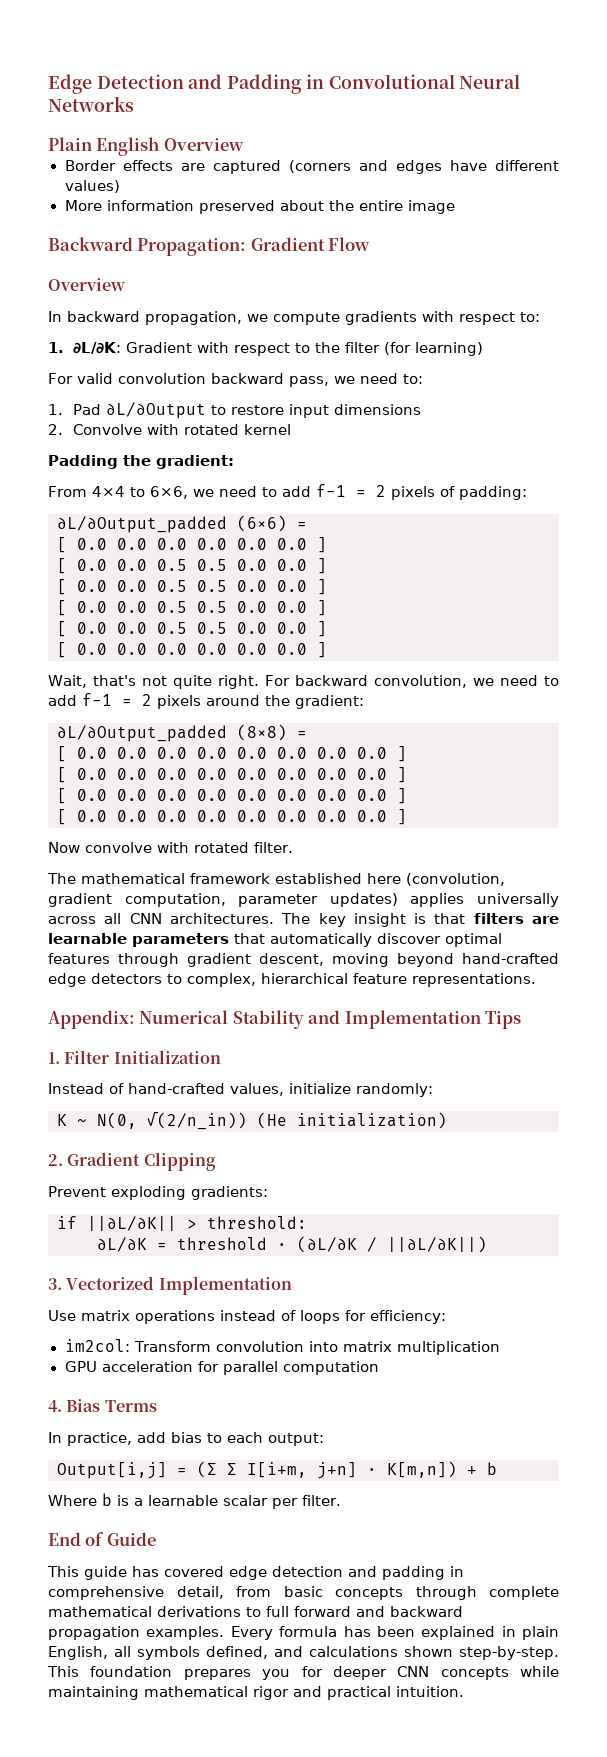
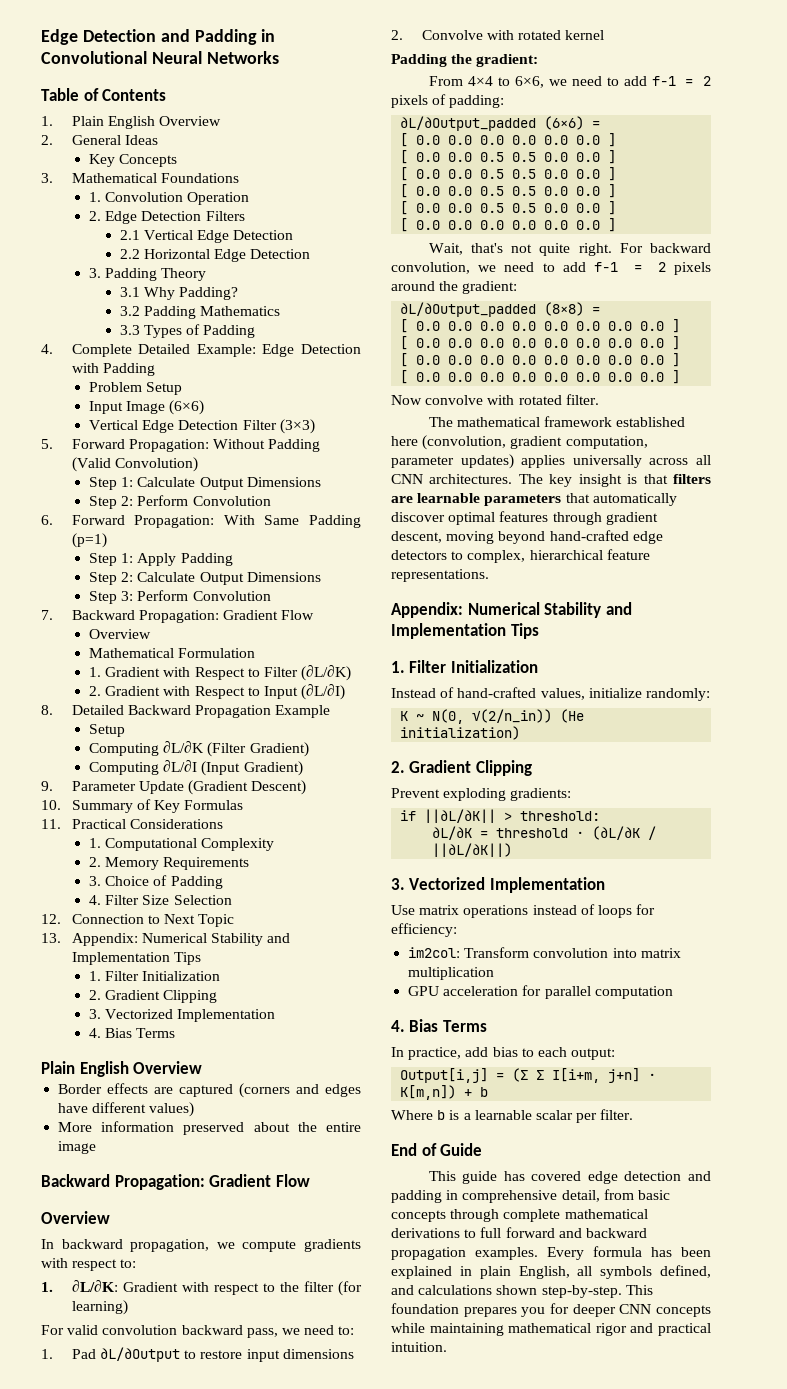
+ Table of Contents
+ 1. Plain English Overview
+ 2. General Ideas
+ Key Concepts
+ 3. Mathematical Foundations
+ 1. Convolution Operation
+ 2. Edge Detection Filters
+ 2.1 Vertical Edge Detection
+ 2.2 Horizontal Edge Detection
+ 3. Padding Theory
+ 3.1 Why Padding?
+ 3.2 Padding Mathematics
+ 3.3 Types of Padding
+ 4. Complete Detailed Example: Edge Detection with Padding
+ Problem Setup
+ Input Image (6×6)
+ Vertical Edge Detection Filter (3×3)
+ 5. Forward Propagation: Without Padding (Valid Convolution)
+ Step 1: Calculate Output Dimensions
+ Step 2: Perform Convolution
+ 6. Forward Propagation: With Same Padding (p=1)
+ Step 1: Apply Padding
+ Step 2: Calculate Output Dimensions
+ Step 3: Perform Convolution
+ 7. Backward Propagation: Gradient Flow
+ Overview
+ Mathematical Formulation
+ 1. Gradient with Respect to Filter (∂L/∂K)
+ 2. Gradient with Respect to Input (∂L/∂I)
+ 8. Detailed Backward Propagation Example
+ Setup
+ Computing ∂L/∂K (Filter Gradient)
+ Computing ∂L/∂I (Input Gradient)
+ 9. Parameter Update (Gradient Descent)
+ 10. Summary of Key Formulas
+ 11. Practical Considerations
+ 1. Computational Complexity
+ 2. Memory Requirements
+ 3. Choice of Padding
+ 4. Filter Size Selection
+ 12. Connection to Next Topic
+ 13. Appendix: Numerical Stability and Implementation Tips
+ 1. Filter Initialization
+ 2. Gradient Clipping
+ 3. Vectorized Implementation
+ 4. Bias Terms

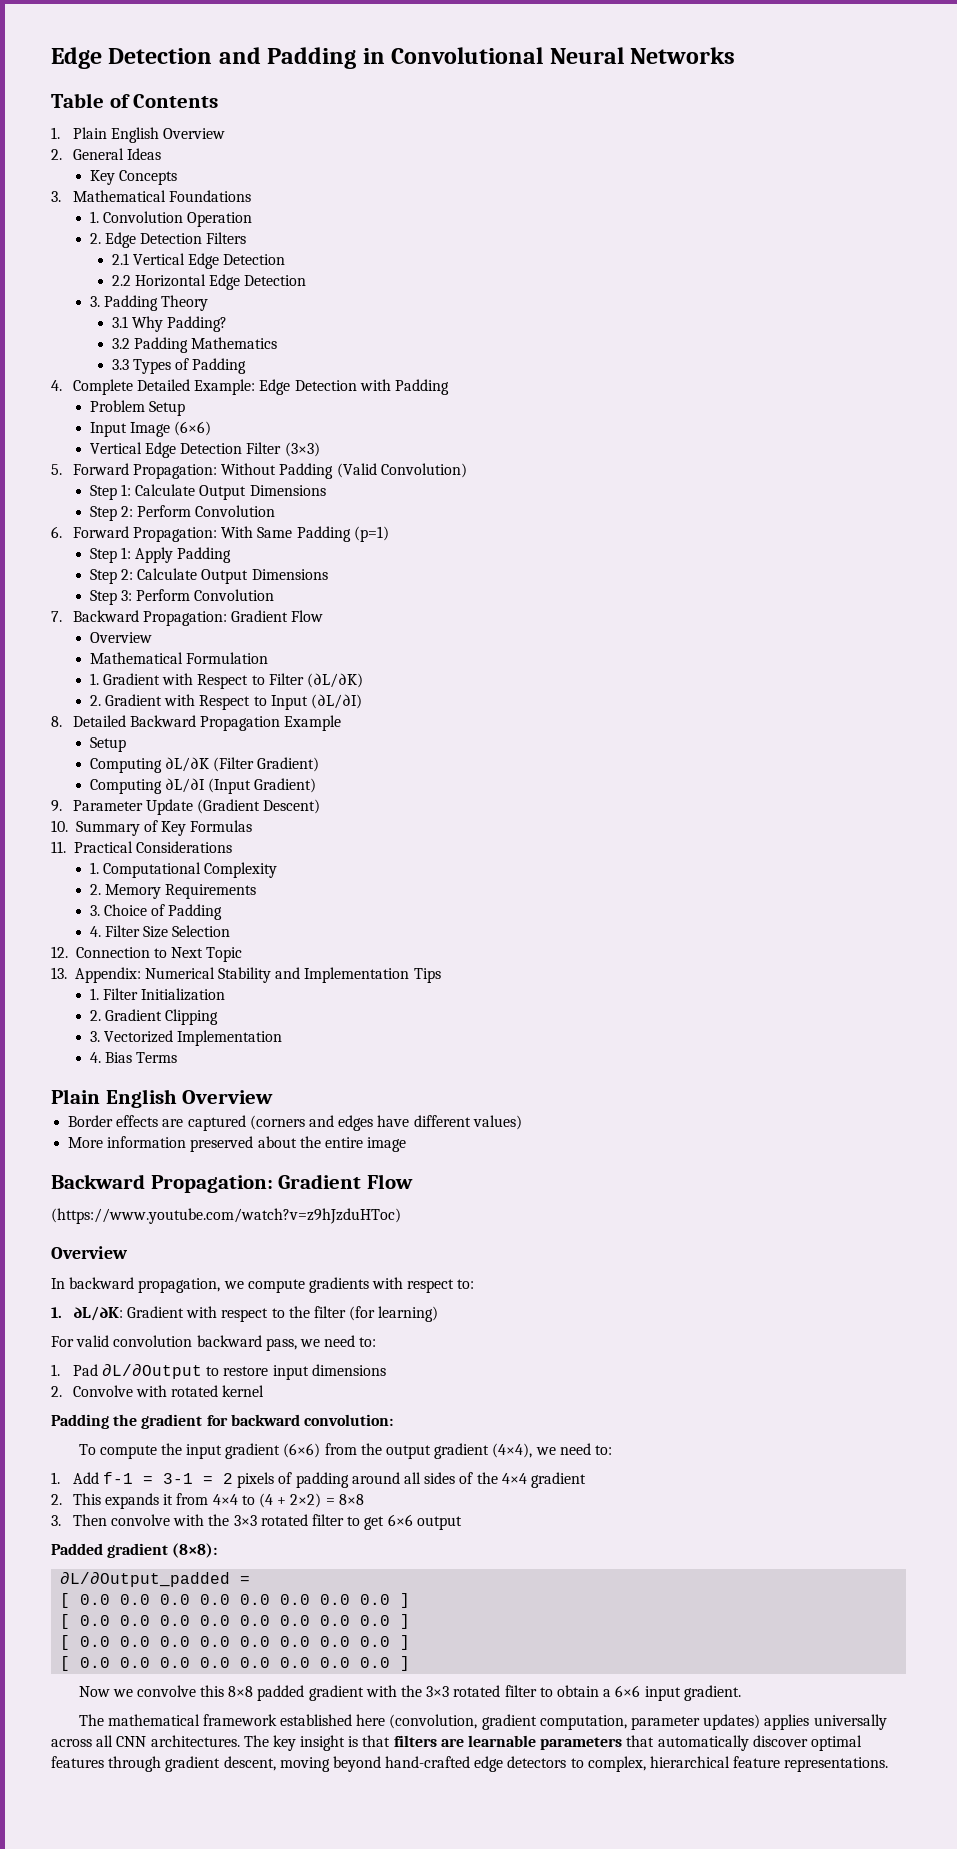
+ (https://www.youtube.com/watch?v=z9hJzduHToc)
- Padding the gradient:
- From 4×4 to 6×6, we need to add f-1 = 2 pixels of padding:
- ∂L/∂Output_padded (6×6) =
- [ 0.0 0.0 0.0 0.0 0.0 0.0 ]
- [ 0.0 0.0 0.5 0.5 0.0 0.0 ]
- [ 0.0 0.0 0.5 0.5 0.0 0.0 ]
- [ 0.0 0.0 0.5 0.5 0.0 0.0 ]
- [ 0.0 0.0 0.5 0.5 0.0 0.0 ]
- [ 0.0 0.0 0.0 0.0 0.0 0.0 ]
- Wait, that's not quite right. For backward convolution, we need to add f-1 = 2 pixels around the gradient:
- ∂L/∂Output_padded (8×8) =
+ Padding the gradient for backward convolution:
+ To compute the input gradient (6×6) from the output gradient (4×4), we need to:
+ 1. Add f-1 = 3-1 = 2 pixels of padding around all sides of the 4×4 gradient
+ 2. This expands it from 4×4 to (4 + 2×2) = 8×8
+ 3. Then convolve with the 3×3 rotated filter to get 6×6 output
+ Padded gradient (8×8):
+ ∂L/∂Output_padded =
- Now convolve with rotated filter.
+ Now we convolve this 8×8 padded gradient with the 3×3 rotated filter to obtain a 6×6 input gradient.
  The key insight is that filters are learnable parameters that automatically discover optimal features through gradient descent, moving beyond hand-crafted edge detectors to complex, hierarchical feature representations.
- Appendix: Numerical Stability and Implementation Tips
- 1. Filter Initialization
- Instead of hand-crafted values, initialize randomly:
- K ~ N(0, √(2/n_in)) (He initialization)
- 2. Gradient Clipping
- Prevent exploding gradients:
- if ||∂L/∂K|| > threshold:
- ∂L/∂K = threshold · (∂L/∂K / ||∂L/∂K||)
- 3. Vectorized Implementation
- Use matrix operations instead of loops for efficiency:
- im2col: Transform convolution into matrix multiplication
- GPU acceleration for parallel computation
- 4. Bias Terms
- In practice, add bias to each output:
- Output[i,j] = (Σ Σ I[i+m, j+n] · K[m,n]) + b
- Where b is a learnable scalar per filter.
- End of Guide
- This guide has covered edge detection and padding in comprehensive detail, from basic concepts through complete mathematical derivations to full forward and backward propagation examples. Every formula has been explained in plain English, all symbols defined, and calculations shown step-by-step. This foundation prepares you for deeper CNN concepts while maintaining mathematical rigor and practical intuition.

